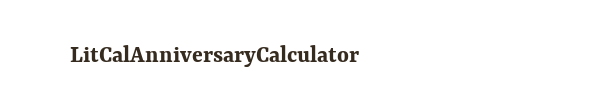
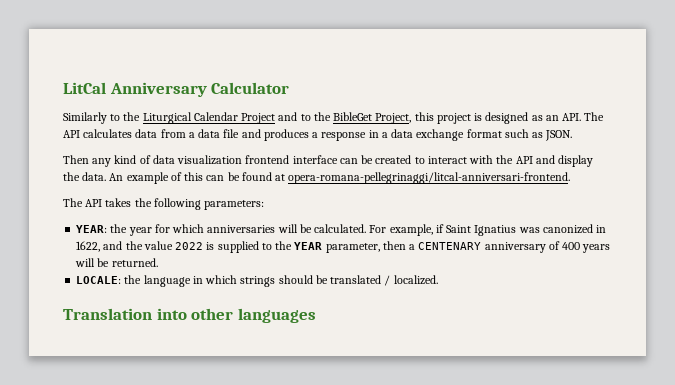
- LitCalAnniversaryCalculator
+ LitCal Anniversary Calculator
+ Similarly to the Liturgical Calendar Project and to the BibleGet Project, this project is designed as an API. The API calculates data from a data file and produces a response in a data exchange format such as JSON.
+ Then any kind of data visualization frontend interface can be created to interact with the API and display the data. An example of this can be found at opera-romana-pellegrinaggi/litcal-anniversari-frontend.
+ The API takes the following parameters:
+ YEAR: the year for which anniversaries will be calculated. For example, if Saint Ignatius was canonized in 1622, and the value 2022 is supplied to the YEAR parameter, then a CENTENARY anniversary of 400 years will be returned.
+ LOCALE: the language in which strings should be translated / localized.
+ Translation into other languages

